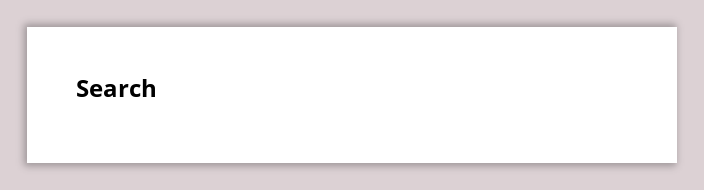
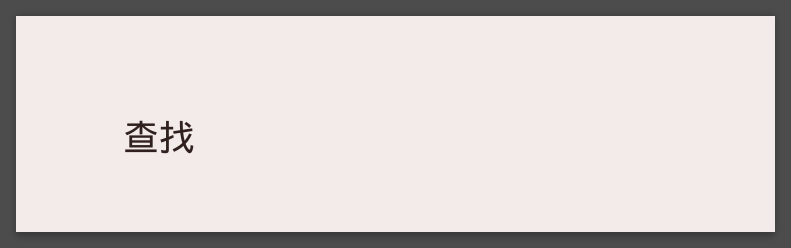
- Search
+ 查找

